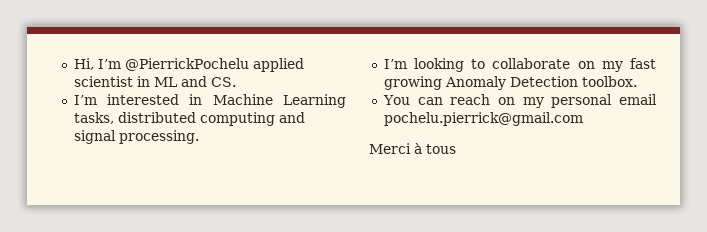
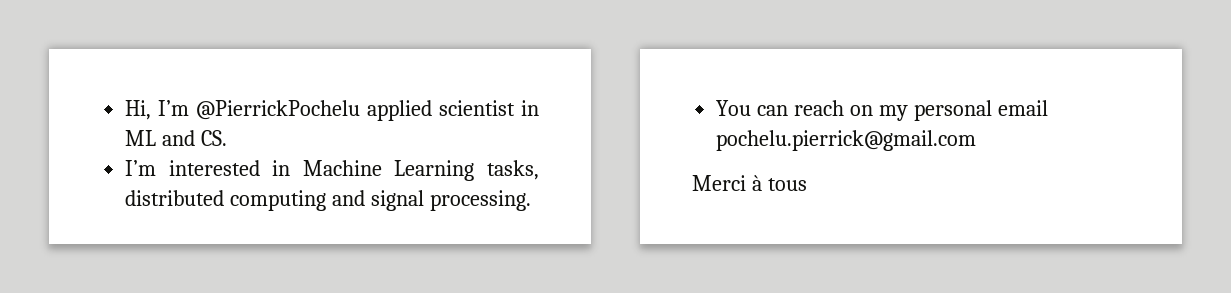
- I’m looking to collaborate on my fast growing Anomaly Detection toolbox.

